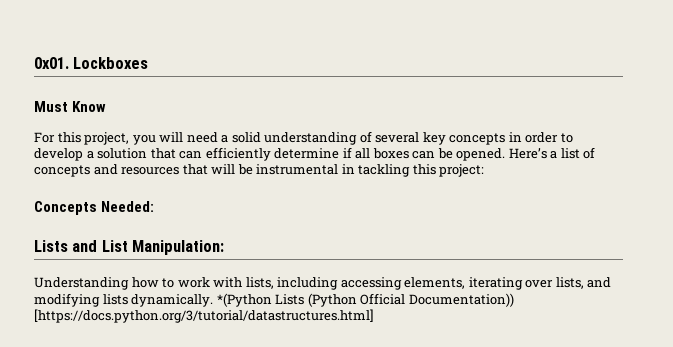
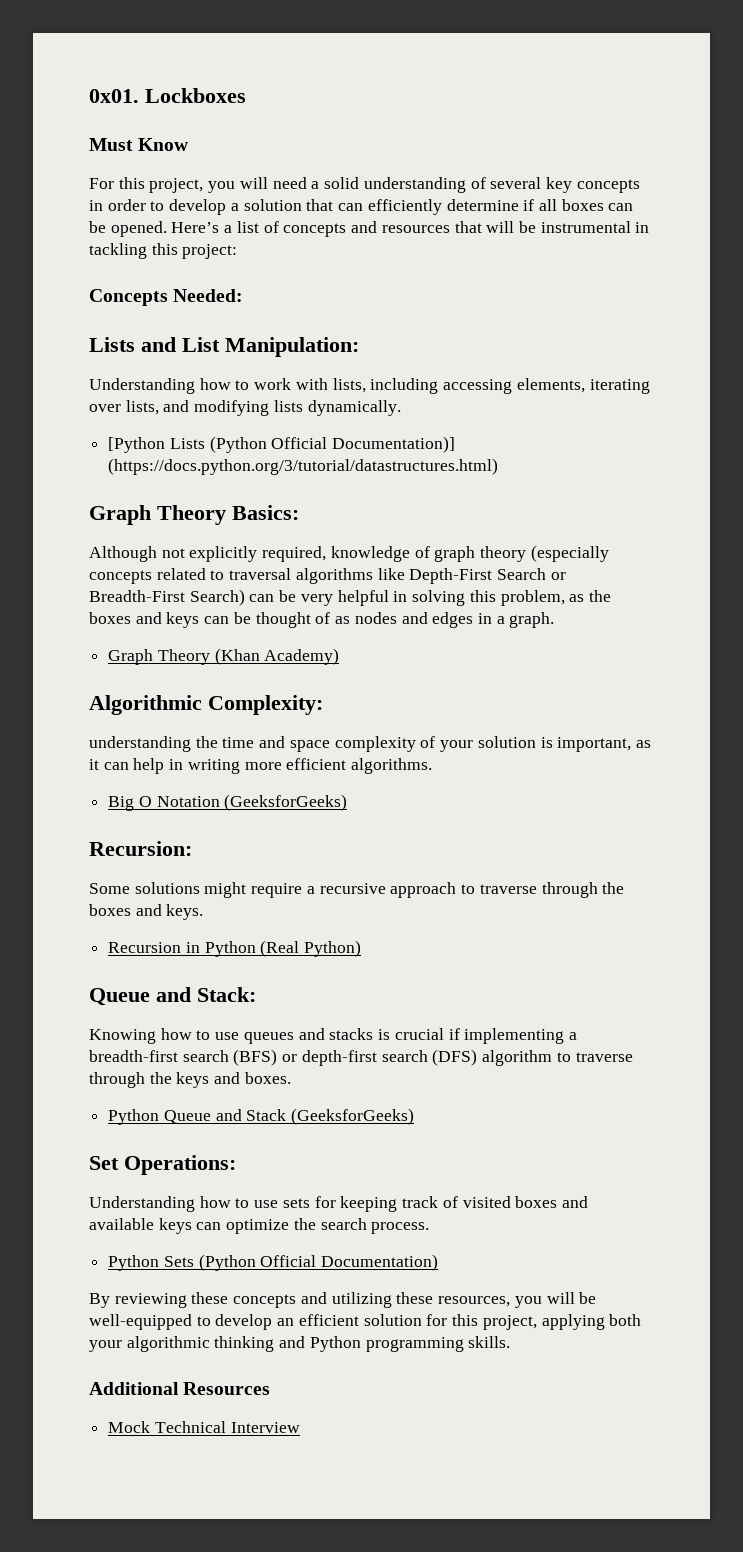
- Understanding how to work with lists, including accessing elements, iterating over lists, and modifying lists dynamically. *(Python Lists (Python Official Documentation)) [https://docs.python.org/3/tutorial/datastructures.html]
+ Understanding how to work with lists, including accessing elements, iterating over lists, and modifying lists dynamically.
+ [Python Lists (Python Official Documentation)] (https://docs.python.org/3/tutorial/datastructures.html)
+ Graph Theory Basics:
+ Although not explicitly required, knowledge of graph theory (especially concepts related to traversal algorithms like Depth-First Search or Breadth-First Search) can be very helpful in solving this problem, as the boxes and keys can be thought of as nodes and edges in a graph.
+ Graph Theory (Khan Academy)
+ Algorithmic Complexity:
+ understanding the time and space complexity of your solution is important, as it can help in writing more efficient algorithms.
+ Big O Notation (GeeksforGeeks)
+ Recursion:
+ Some solutions might require a recursive approach to traverse through the boxes and keys.
+ Recursion in Python (Real Python)
+ Queue and Stack:
+ Knowing how to use queues and stacks is crucial if implementing a breadth-first search (BFS) or depth-first search (DFS) algorithm to traverse through the keys and boxes.
+ Python Queue and Stack (GeeksforGeeks)
+ Set Operations:
+ Understanding how to use sets for keeping track of visited boxes and available keys can optimize the search process.
+ Python Sets (Python Official Documentation)
+ By reviewing these concepts and utilizing these resources, you will be well-equipped to develop an efficient solution for this project, applying both your algorithmic thinking and Python programming skills.
+ Additional Resources
+ Mock Technical Interview

